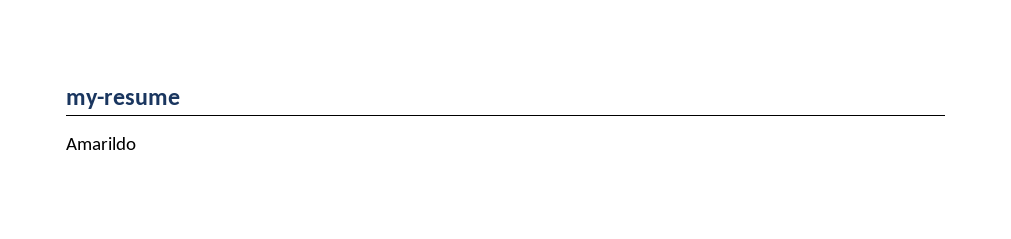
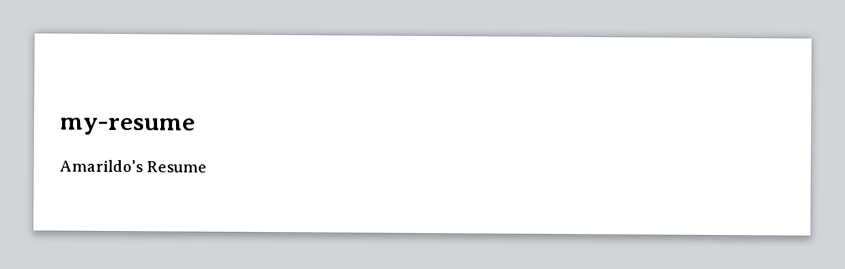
- Amarildo
+ Amarildo's Resume

